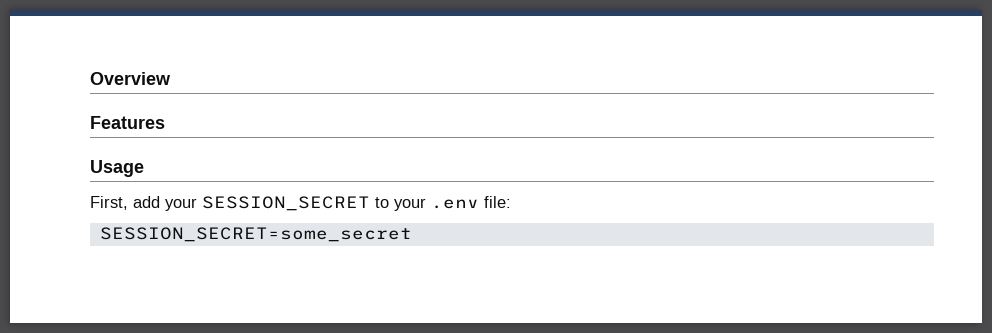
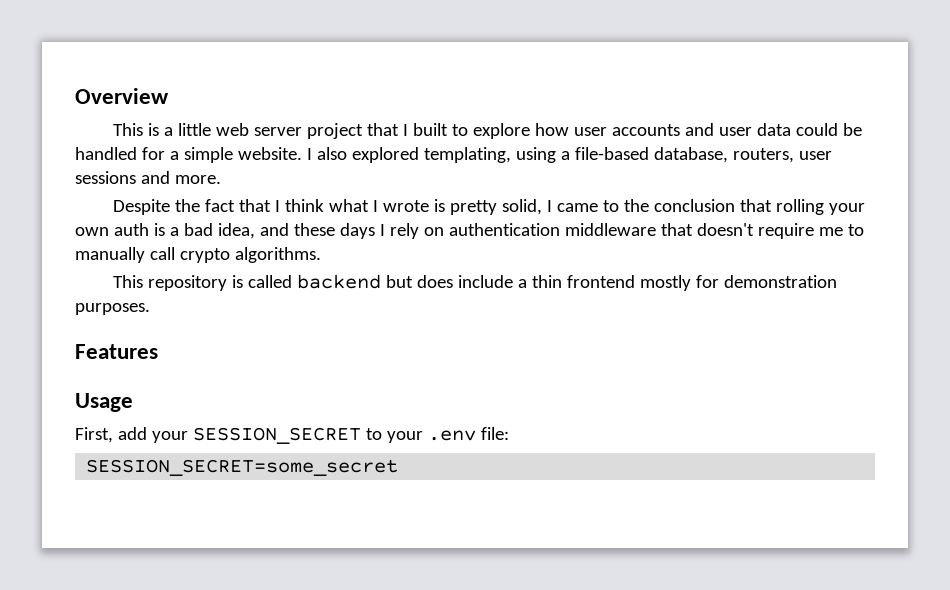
+ This is a little web server project that I built to explore how user accounts and user data could be handled for a simple website. I also explored templating, using a file-based database, routers, user sessions and more.
+ Despite the fact that I think what I wrote is pretty solid, I came to the conclusion that rolling your own auth is a bad idea, and these days I rely on authentication middleware that doesn't require me to manually call crypto algorithms.
+ This repository is called backend but does include a thin frontend mostly for demonstration purposes.

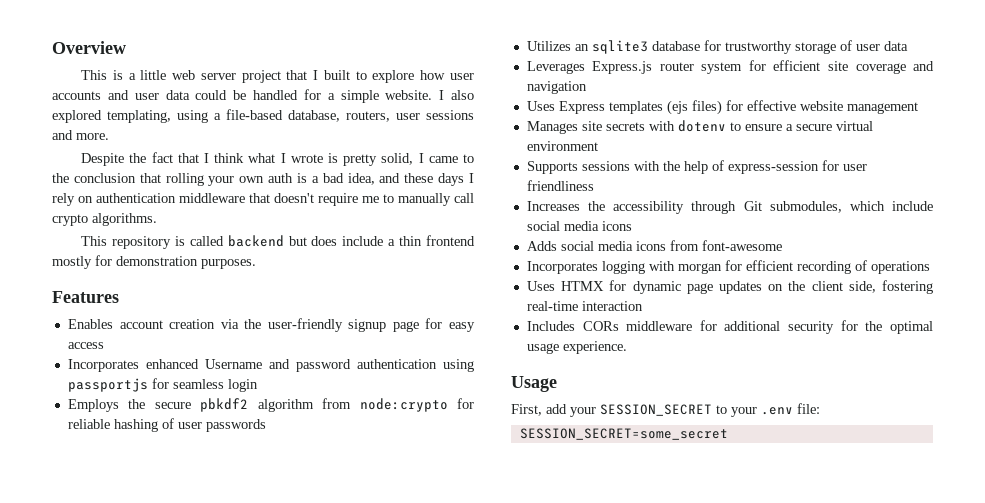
+ Enables account creation via the user-friendly signup page for easy access
+ Incorporates enhanced Username and password authentication using passportjs for seamless login
+ Employs the secure pbkdf2 algorithm from node:crypto for reliable hashing of user passwords
+ Utilizes an sqlite3 database for trustworthy storage of user data
+ Leverages Express.js router system for efficient site coverage and navigation
+ Uses Express templates (ejs files) for effective website management
+ Manages site secrets with dotenv to ensure a secure virtual environment
+ Supports sessions with the help of express-session for user friendliness
+ Increases the accessibility through Git submodules, which include social media icons
+ Adds social media icons from font-awesome
+ Incorporates logging with morgan for efficient recording of operations
+ Uses HTMX for dynamic page updates on the client side, fostering real-time interaction
+ Includes CORs middleware for additional security for the optimal usage experience.

